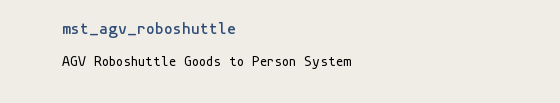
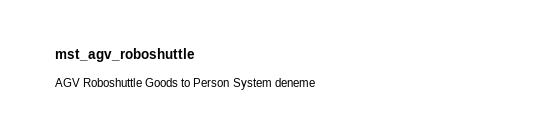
- AGV Roboshuttle Goods to Person System
+ AGV Roboshuttle Goods to Person System deneme

